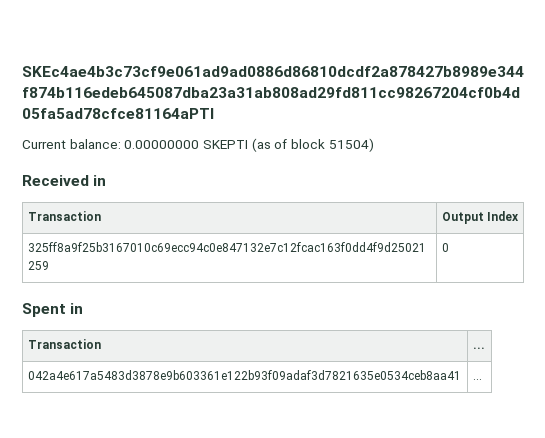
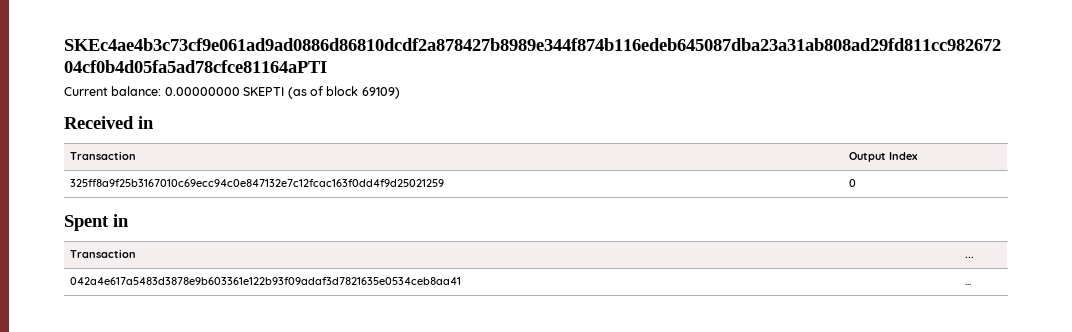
- Current balance: 0.00000000 SKEPTI (as of block 51504)
+ Current balance: 0.00000000 SKEPTI (as of block 69109)

